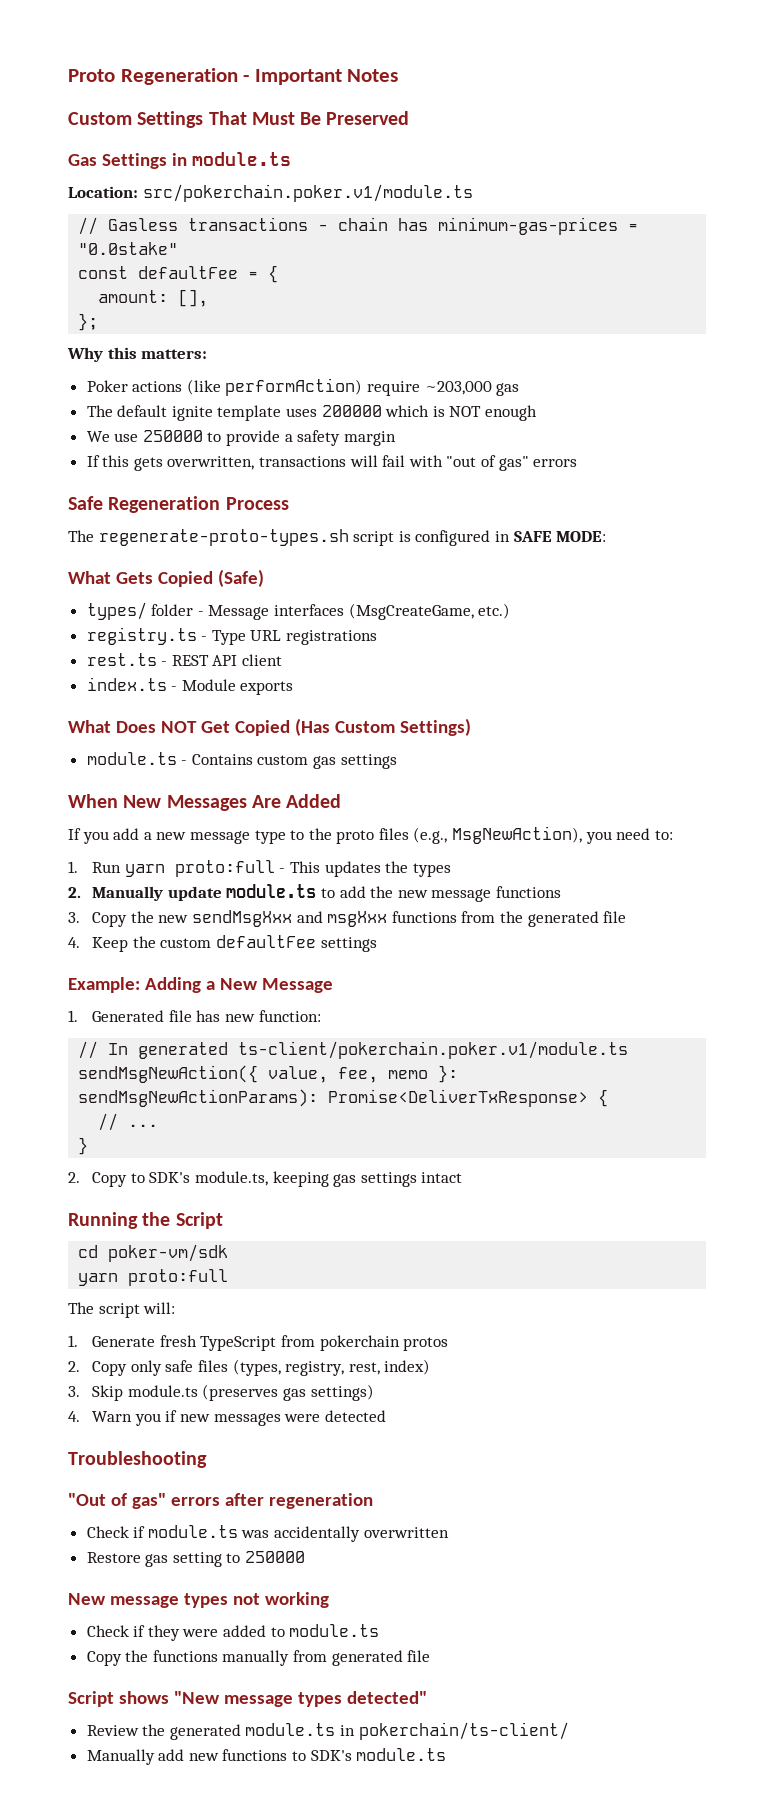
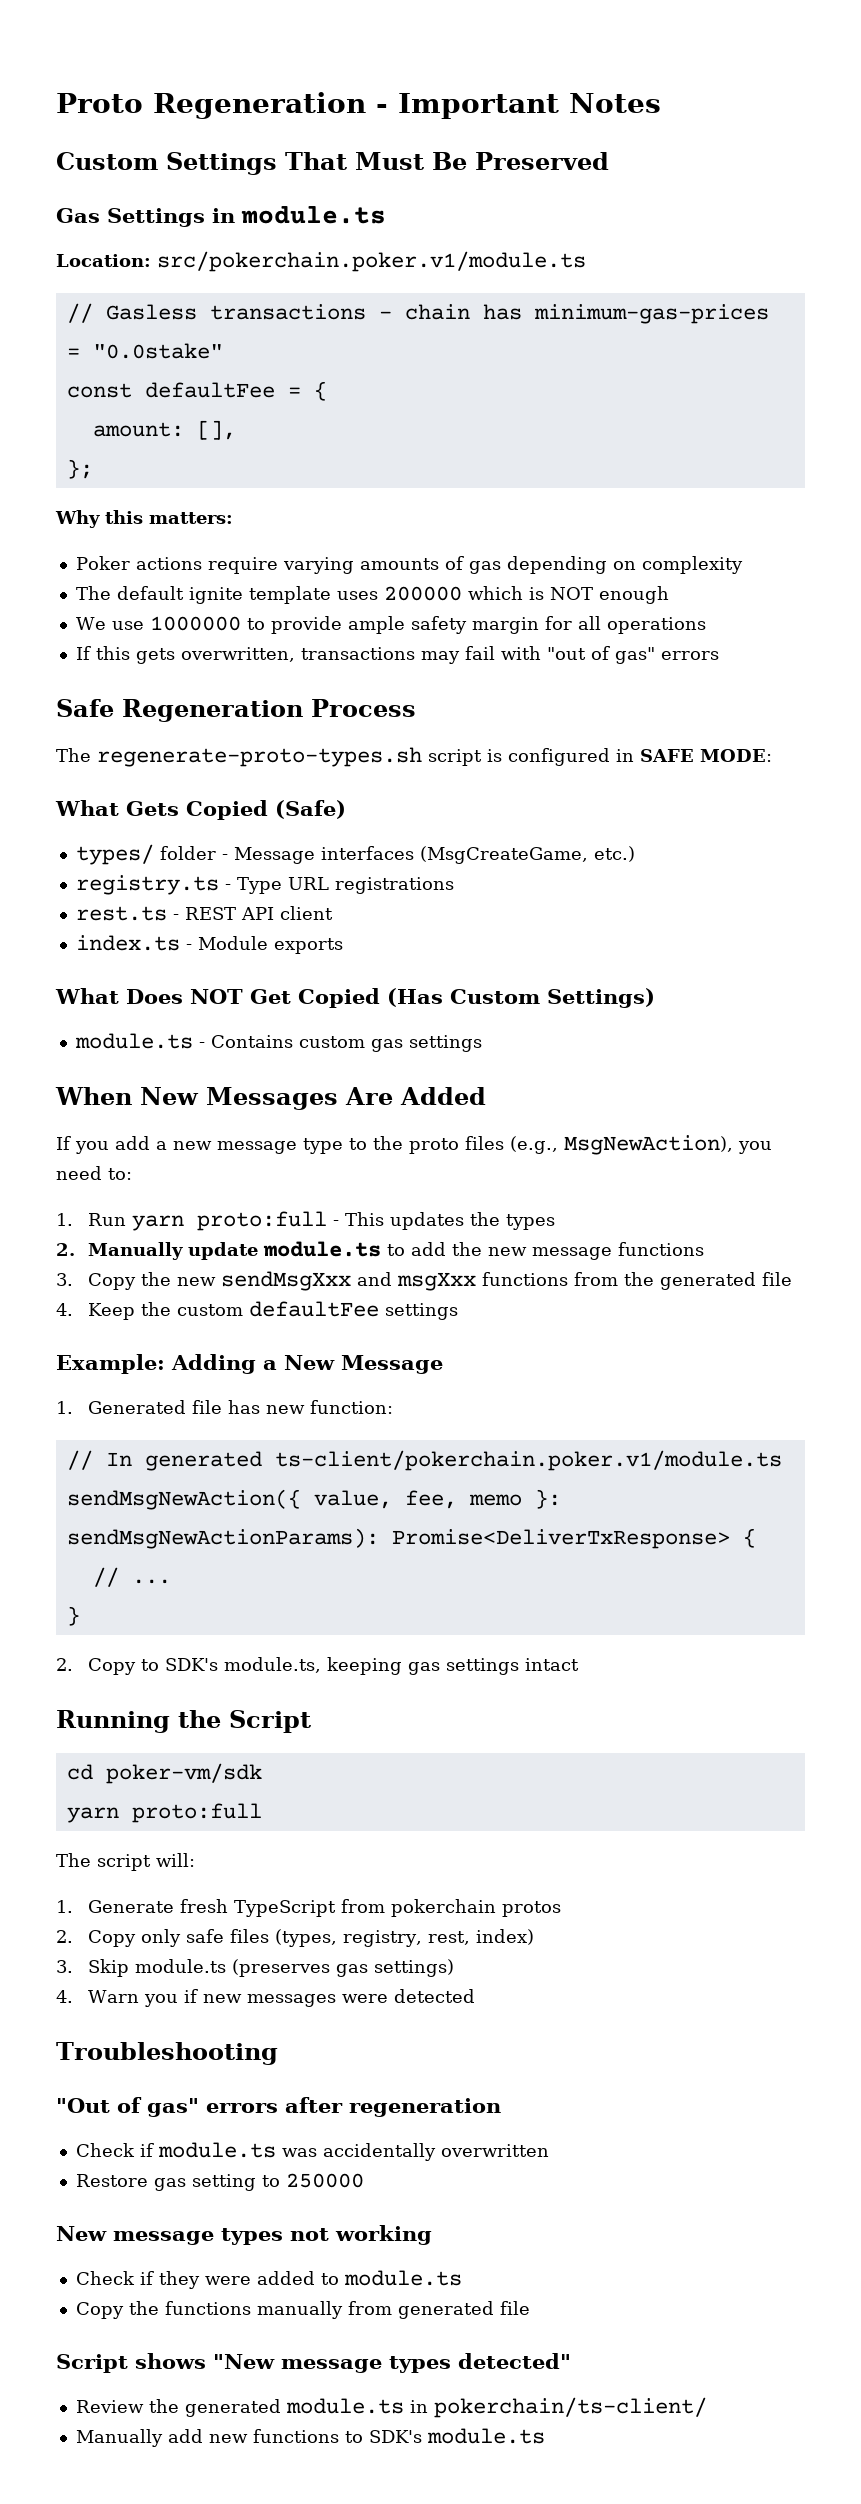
- Poker actions (like performAction) require ~203,000 gas
+ Poker actions require varying amounts of gas depending on complexity
- We use 250000 to provide a safety margin
+ We use 1000000 to provide ample safety margin for all operations
- If this gets overwritten, transactions will fail with "out of gas" errors
+ If this gets overwritten, transactions may fail with "out of gas" errors

